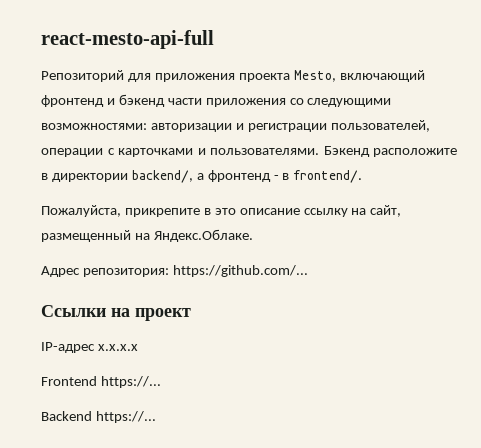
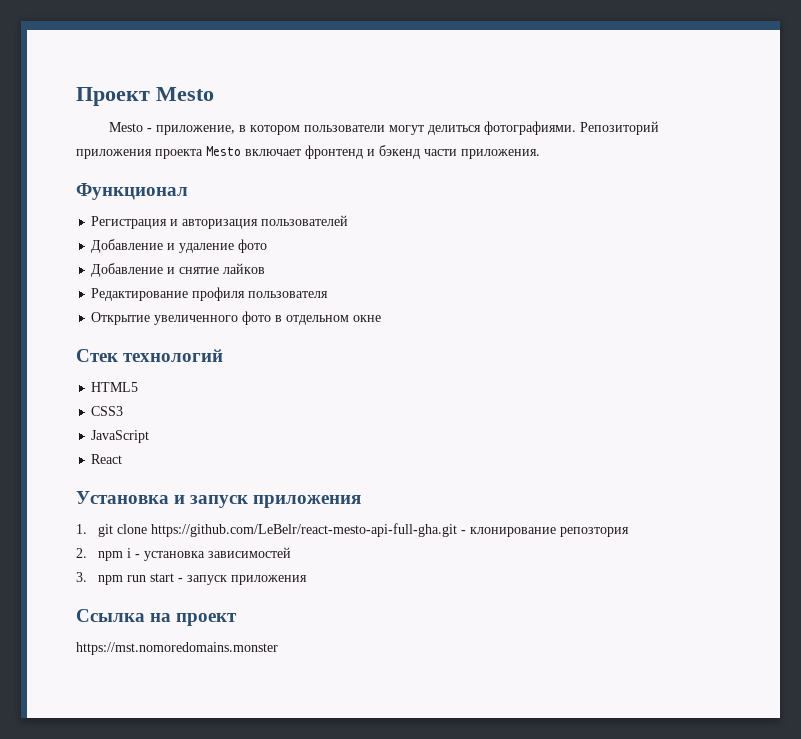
- react-mesto-api-full
- Репозиторий для приложения проекта Mesto, включающий фронтенд и бэкенд части приложения со следующими возможностями: авторизации и регистрации пользователей, операции с карточками и пользователями. Бэкенд расположите в директории backend/, а фронтенд - в frontend/.
- Пожалуйста, прикрепите в это описание ссылку на сайт, размещенный на Яндекс.Облаке.
- Адрес репозитория: https://github.com/...
- Ссылки на проект
- IP-адрес x.x.x.x
- Frontend https://...
- Backend https://...
+ Проект Mesto
+ Mesto - приложение, в котором пользователи могут делиться фотографиями. Репозиторий приложения проекта Mesto включает фронтенд и бэкенд части приложения.
+ Функционал
+ Регистрация и авторизация пользователей
+ Добавление и удаление фото
+ Добавление и снятие лайков
+ Редактирование профиля пользователя
+ Открытие увеличенного фото в отдельном окне
+ Стек технологий
+ HTML5
+ CSS3
+ JavaScript
+ React
+ Установка и запуск приложения
+ 1. git clone https://github.com/LeBelr/react-mesto-api-full-gha.git - клонирование репозтория
+ 2. npm i - установка зависимостей
+ 3. npm run start - запуск приложения
+ Ссылка на проект
+ https://mst.nomoredomains.monster

